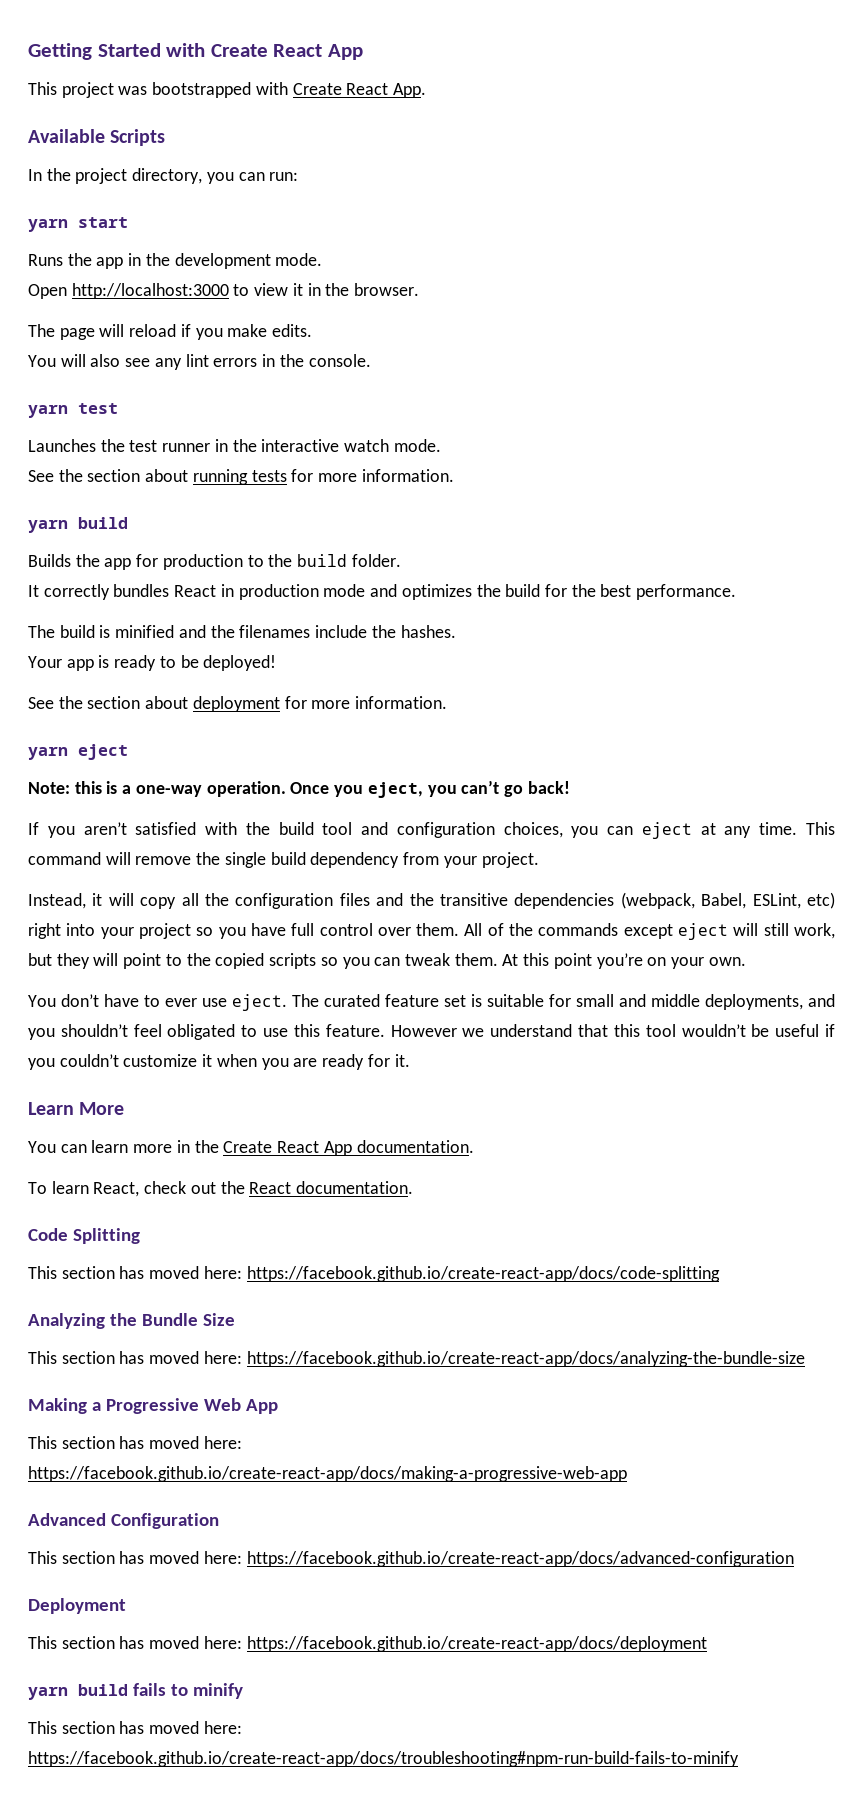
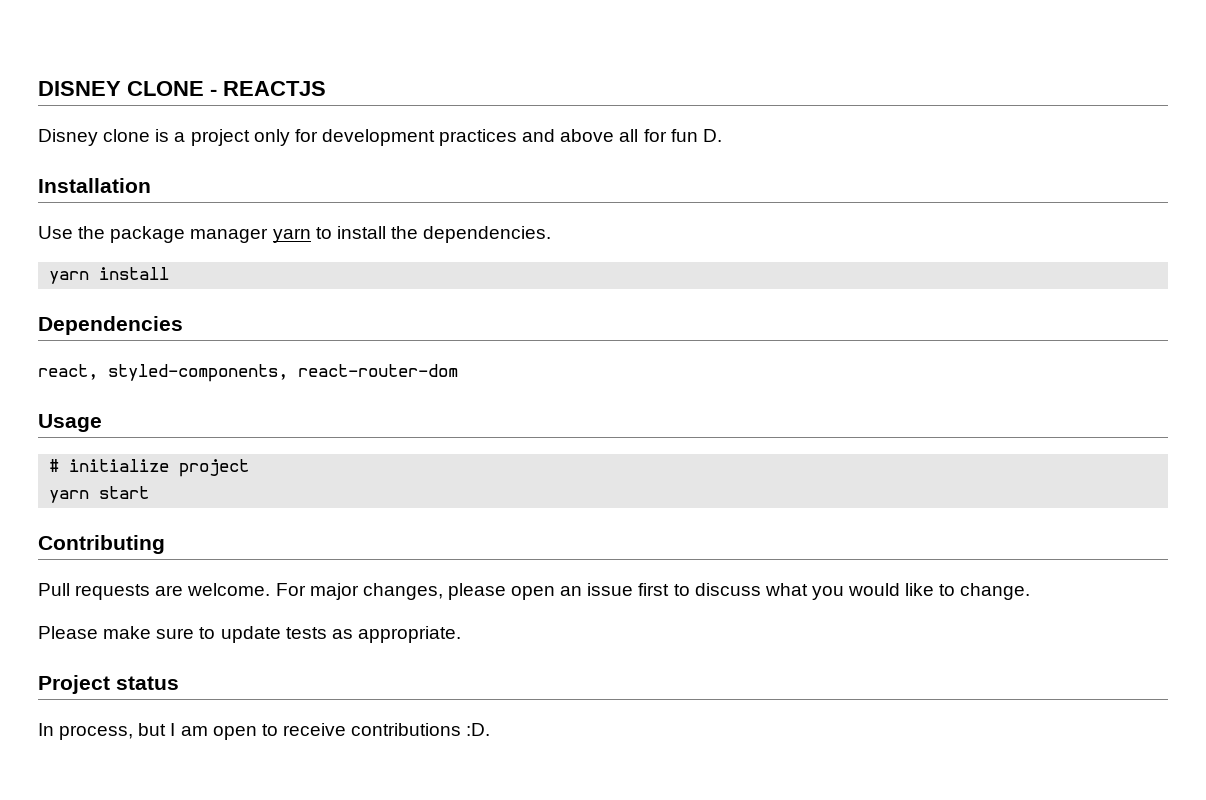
- Getting Started with Create React App
- This project was bootstrapped with Create React App.
- Available Scripts
- In the project directory, you can run:
+ DISNEY CLONE - REACTJS
+ Disney clone is a project only for development practices and above all for fun D.
+ Installation
+ Use the package manager yarn to install the dependencies.
+ yarn install
+ Dependencies
+ react, styled-components, react-router-dom
+ Usage
+ # initialize project
  yarn start
- Runs the app in the development mode.
- Open http://localhost:3000 to view it in the browser.
- The page will reload if you make edits.
- You will also see any lint errors in the console.
- yarn test
- Launches the test runner in the interactive watch mode.
- See the section about running tests for more information.
- yarn build
- Builds the app for production to the build folder.
- It correctly bundles React in production mode and optimizes the build for the best performance.
- The build is minified and the filenames include the hashes.
- Your app is ready to be deployed!
- See the section about deployment for more information.
- yarn eject
- Note: this is a one-way operation. Once you eject, you can’t go back!
- If you aren’t satisfied with the build tool and configuration choices, you can eject at any time. This command will remove the single build dependency from your project.
- Instead, it will copy all the configuration files and the transitive dependencies (webpack, Babel, ESLint, etc) right into your project so you have full control over them. All of the commands except eject will still work, but they will point to the copied scripts so you can tweak them. At this point you’re on your own.
- You don’t have to ever use eject. The curated feature set is suitable for small and middle deployments, and you shouldn’t feel obligated to use this feature. However we understand that this tool wouldn’t be useful if you couldn’t customize it when you are ready for it.
- Learn More
- You can learn more in the Create React App documentation.
- To learn React, check out the React documentation.
- Code Splitting
- This section has moved here: https://facebook.github.io/create-react-app/docs/code-splitting
- Analyzing the Bundle Size
- This section has moved here: https://facebook.github.io/create-react-app/docs/analyzing-the-bundle-size
- Making a Progressive Web App
- This section has moved here: https://facebook.github.io/create-react-app/docs/making-a-progressive-web-app
- Advanced Configuration
- This section has moved here: https://facebook.github.io/create-react-app/docs/advanced-configuration
- Deployment
- This section has moved here: https://facebook.github.io/create-react-app/docs/deployment
- yarn build fails to minify
- This section has moved here: https://facebook.github.io/create-react-app/docs/troubleshooting#npm-run-build-fails-to-minify
+ Contributing
+ Pull requests are welcome. For major changes, please open an issue first to discuss what you would like to change.
+ Please make sure to update tests as appropriate.
+ Project status
+ In process, but I am open to receive contributions :D.

